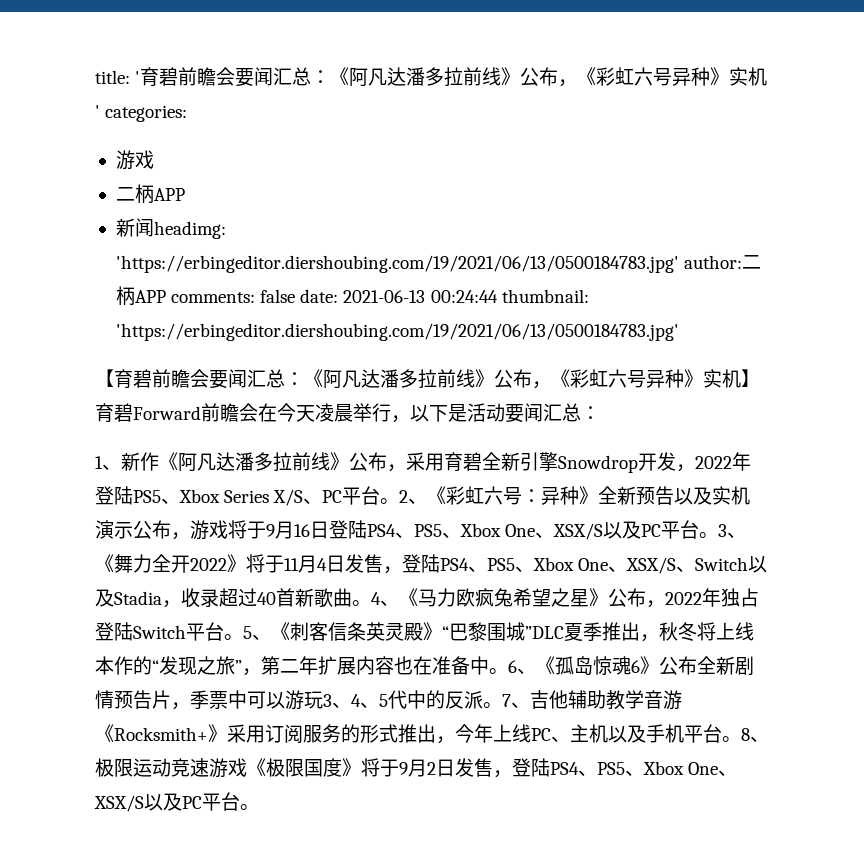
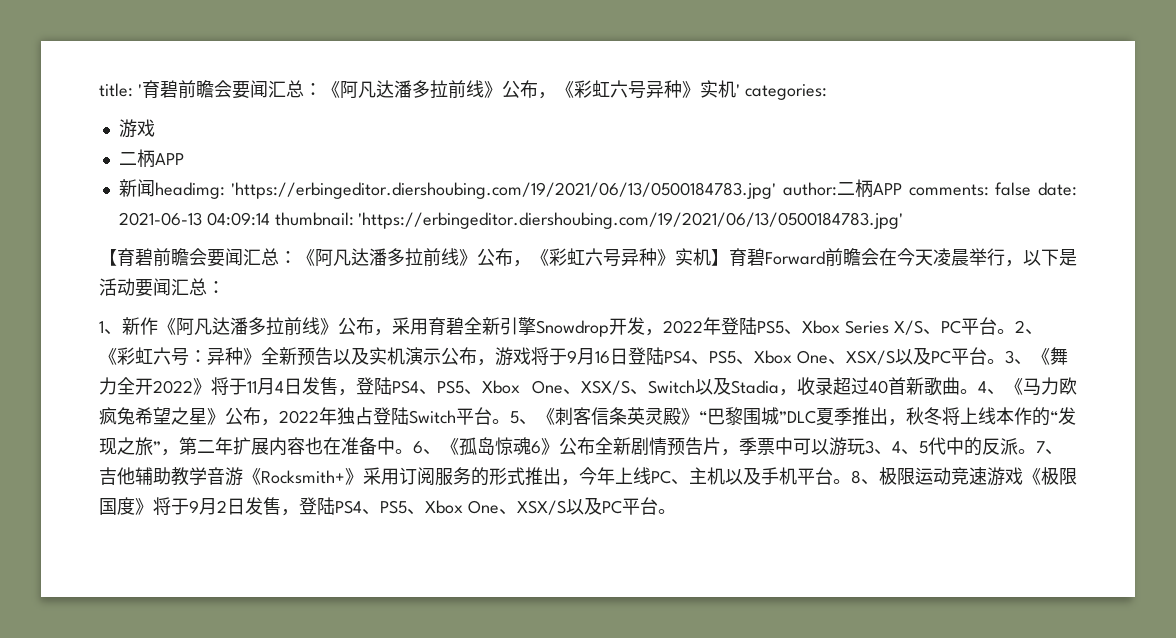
- 新闻headimg: 'https://erbingeditor.diershoubing.com/19/2021/06/13/0500184783.jpg' author:二柄APP comments: false date: 2021-06-13 00:24:44 thumbnail: 'https://erbingeditor.diershoubing.com/19/2021/06/13/0500184783.jpg'
+ 新闻headimg: 'https://erbingeditor.diershoubing.com/19/2021/06/13/0500184783.jpg' author:二柄APP comments: false date: 2021-06-13 04:09:14 thumbnail: 'https://erbingeditor.diershoubing.com/19/2021/06/13/0500184783.jpg'

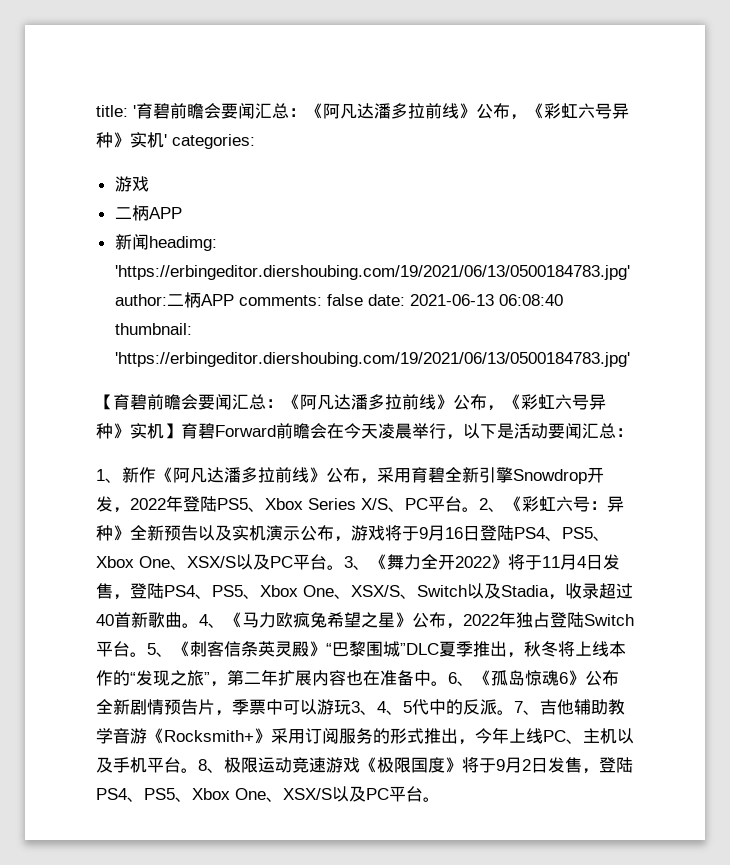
- 新闻headimg: 'https://erbingeditor.diershoubing.com/19/2021/06/13/0500184783.jpg' author:二柄APP comments: false date: 2021-06-13 04:09:14 thumbnail: 'https://erbingeditor.diershoubing.com/19/2021/06/13/0500184783.jpg'
+ 新闻headimg: 'https://erbingeditor.diershoubing.com/19/2021/06/13/0500184783.jpg' author:二柄APP comments: false date: 2021-06-13 06:08:40 thumbnail: 'https://erbingeditor.diershoubing.com/19/2021/06/13/0500184783.jpg'

